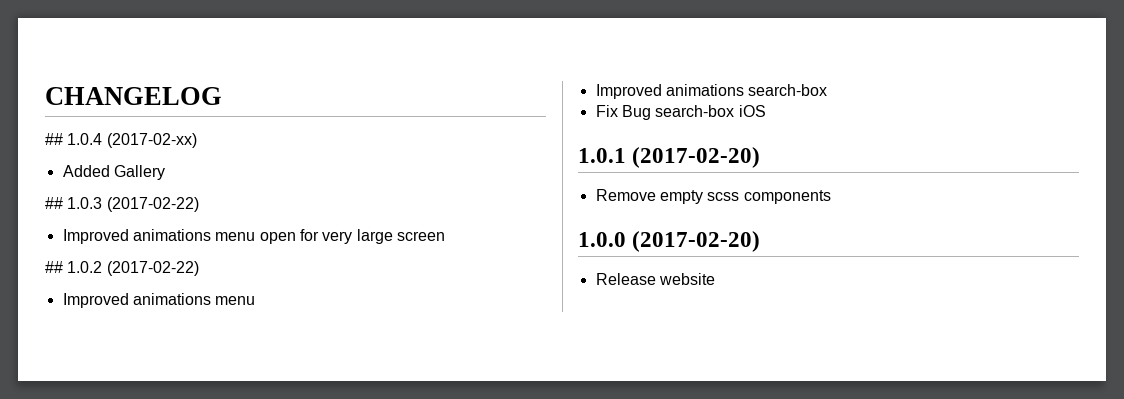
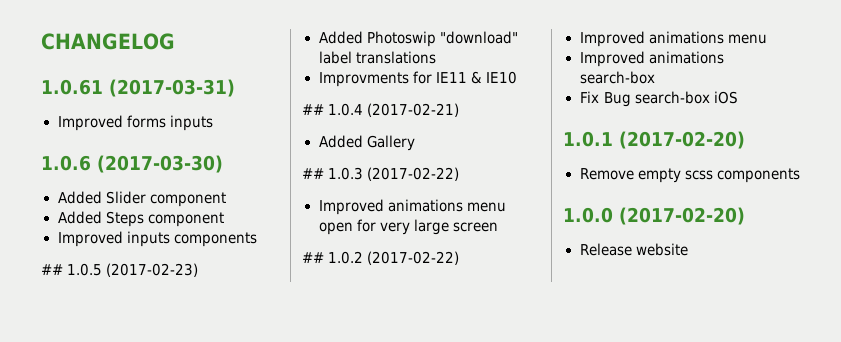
+ 1.0.61 (2017-03-31)
+ Improved forms inputs
+ 1.0.6 (2017-03-30)
+ Added Slider component
+ Added Steps component
+ Improved inputs components
+ ## 1.0.5 (2017-02-23)
+ Added Photoswip "download" label translations
+ Improvments for IE11 & IE10
- ## 1.0.4 (2017-02-xx)
+ ## 1.0.4 (2017-02-21)

